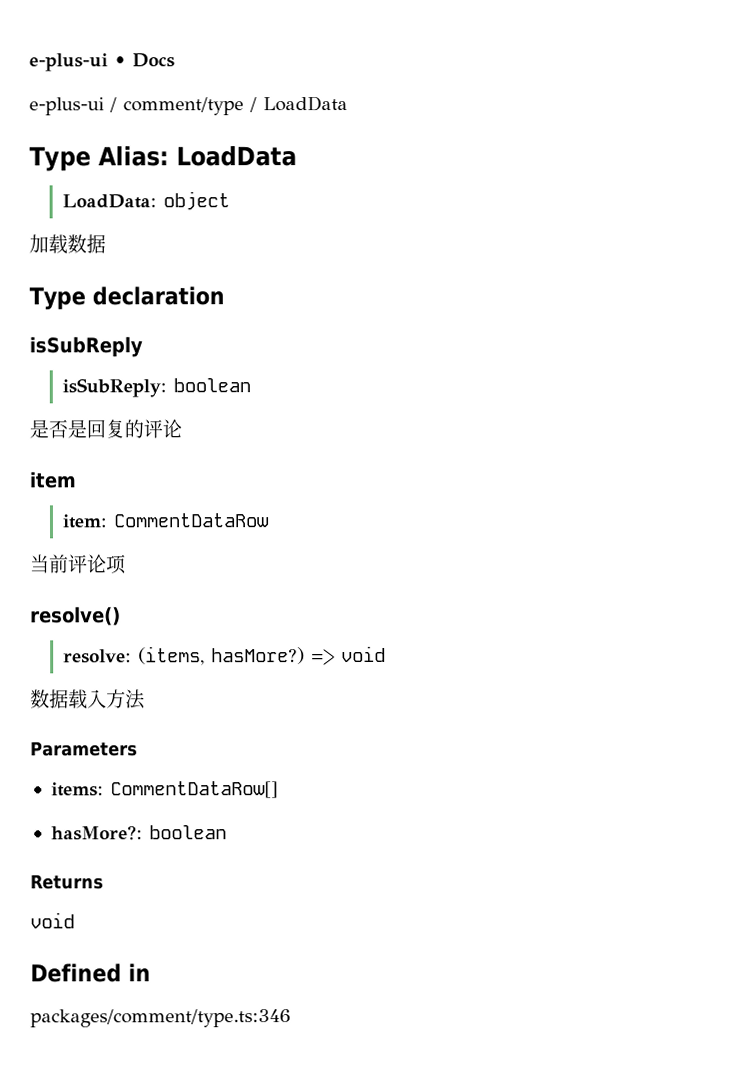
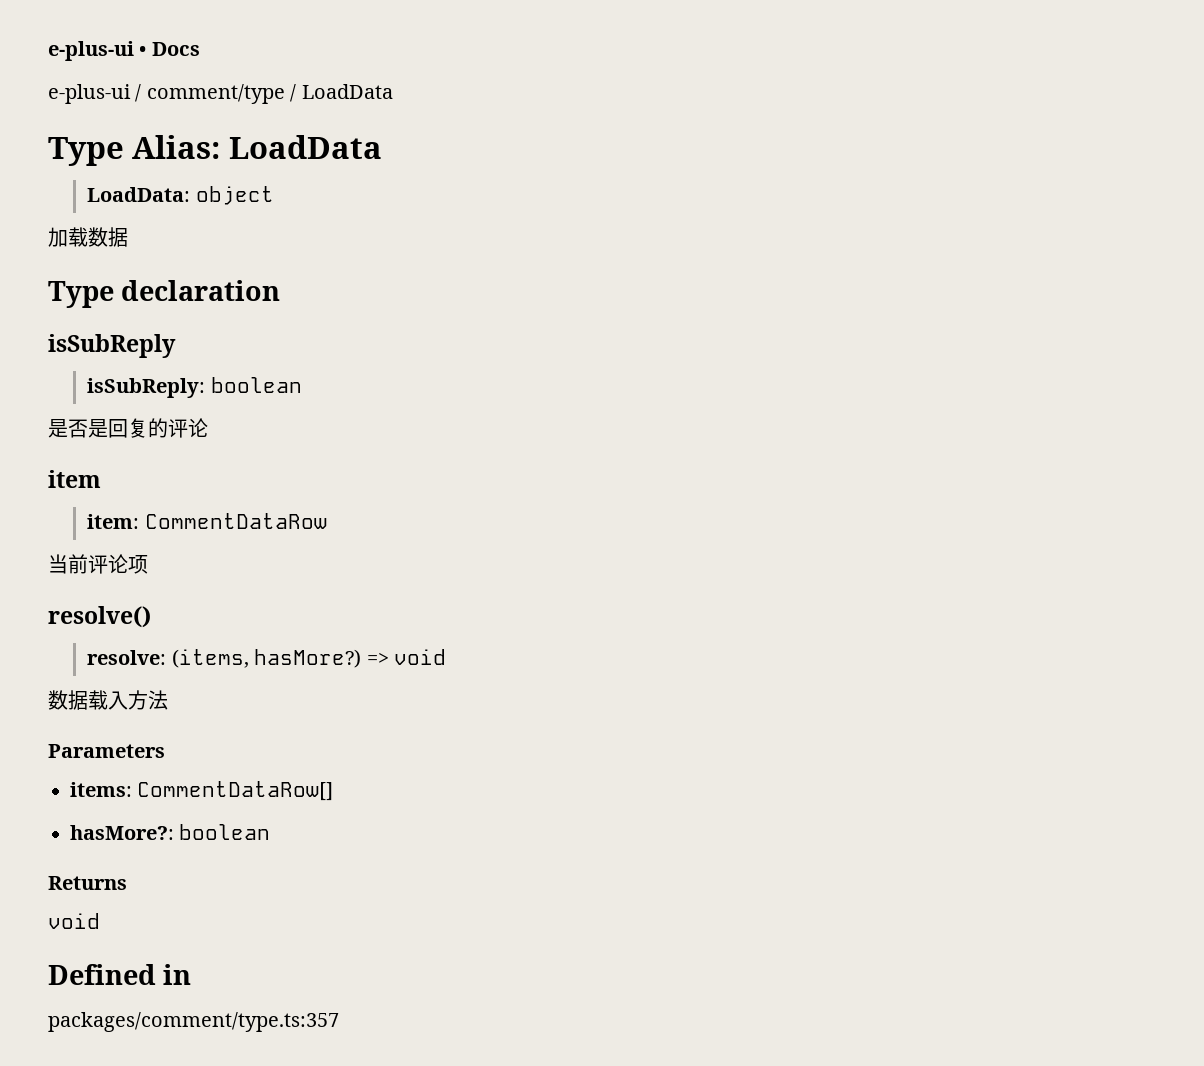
- packages/comment/type.ts:346
+ packages/comment/type.ts:357

